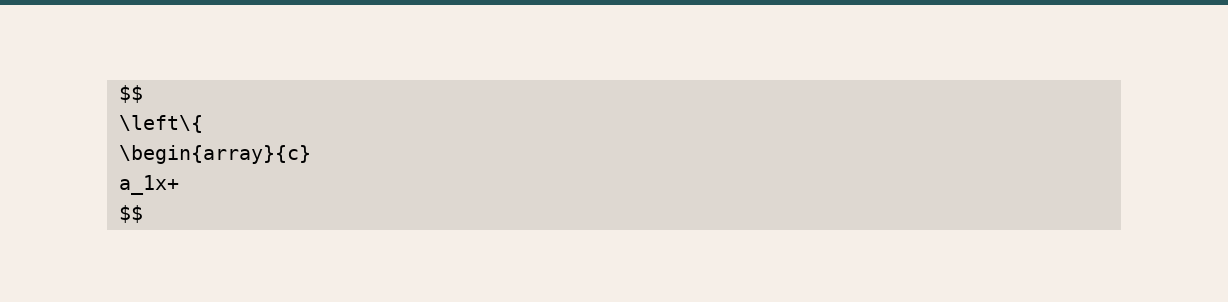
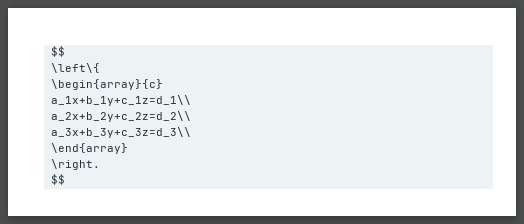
- a_1x+
+ a_1x+b_1y+c_1z=d_1\\
+ a_2x+b_2y+c_2z=d_2\\
+ a_3x+b_3y+c_3z=d_3\\
+ \end{array}
+ \right.

